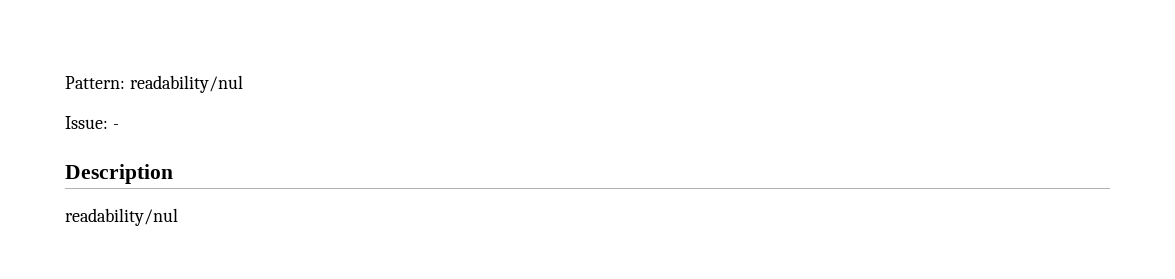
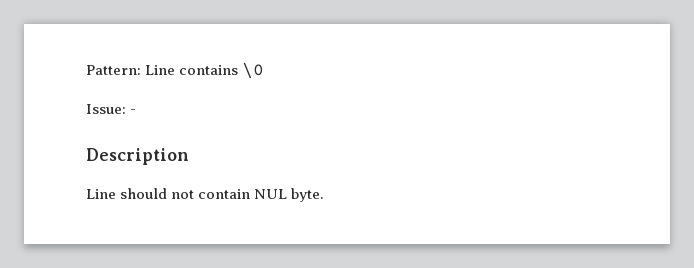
- Pattern: readability/nul
+ Pattern: Line contains \0
  Description
- readability/nul
+ Line should not contain NUL byte.

